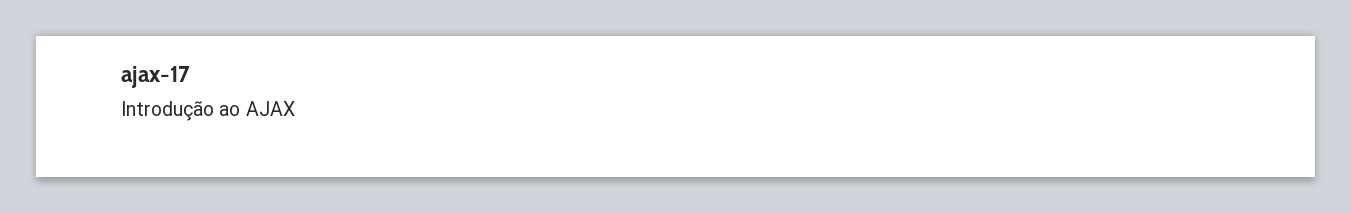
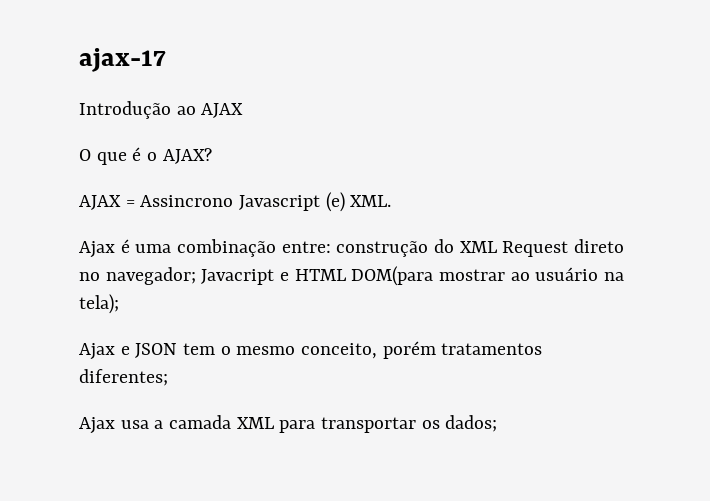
+ O que é o AJAX?
+ AJAX = Assincrono Javascript (e) XML.
+ Ajax é uma combinação entre: construção do XML Request direto no navegador; Javacript e HTML DOM(para mostrar ao usuário na tela);
+ Ajax e JSON tem o mesmo conceito, porém tratamentos diferentes;
+ Ajax usa a camada XML para transportar os dados;

